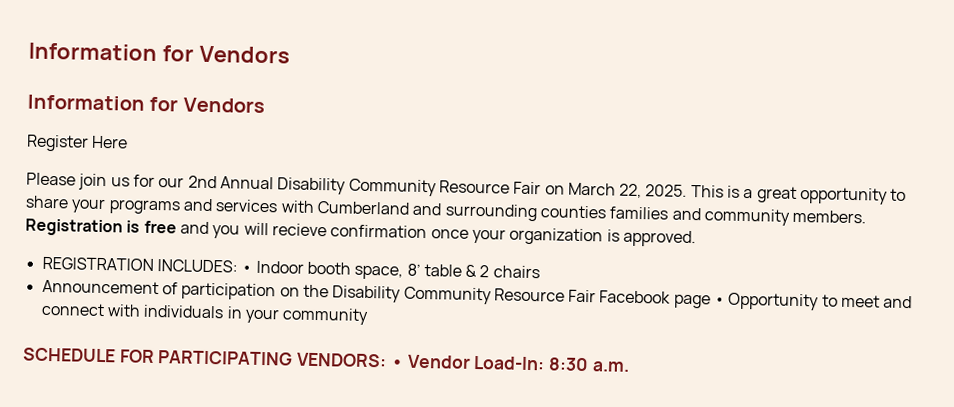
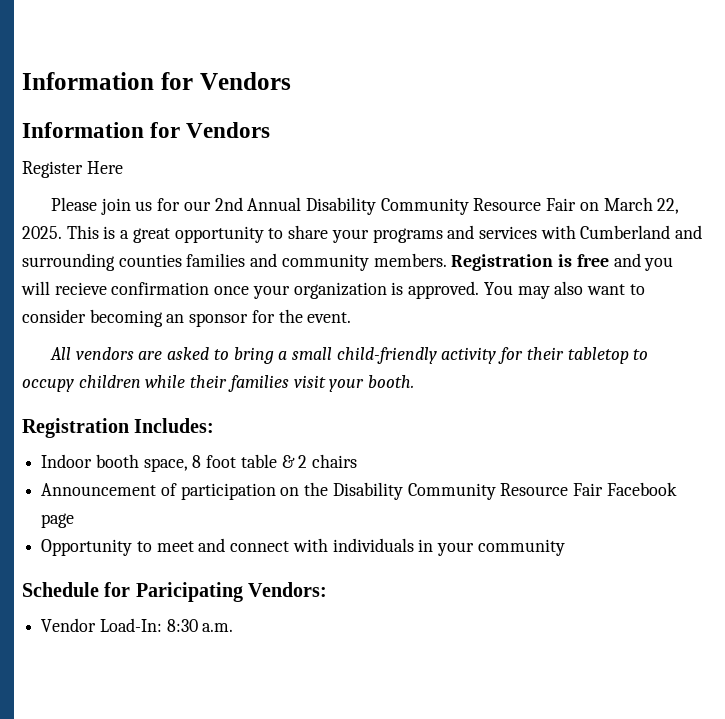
- Registration is free and you will recieve confirmation once your organization is approved.
- REGISTRATION INCLUDES: • Indoor booth space, 8’ table & 2 chairs
+ Registration is free and you will recieve confirmation once your organization is approved. You may also want to consider becoming an sponsor for the event.
+ All vendors are asked to bring a small child-friendly activity for their tabletop to occupy children while their families visit your booth.
+ Registration Includes:
+ Indoor booth space, 8 foot table & 2 chairs
- Announcement of participation on the Disability Community Resource Fair Facebook page • Opportunity to meet and connect with individuals in your community
+ Announcement of participation on the Disability Community Resource Fair Facebook page
+ Opportunity to meet and connect with individuals in your community
- SCHEDULE FOR PARTICIPATING VENDORS: • Vendor Load-In: 8:30 a.m.
+ Schedule for Paricipating Vendors:
+ Vendor Load-In: 8:30 a.m.

